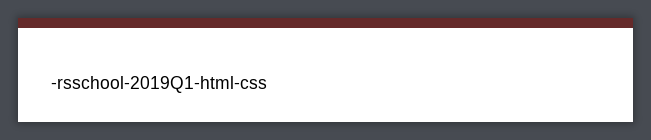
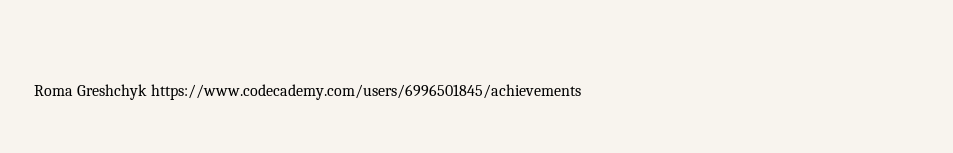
- -rsschool-2019Q1-html-css
+ Roma Greshchyk https://www.codecademy.com/users/6996501845/achievements

